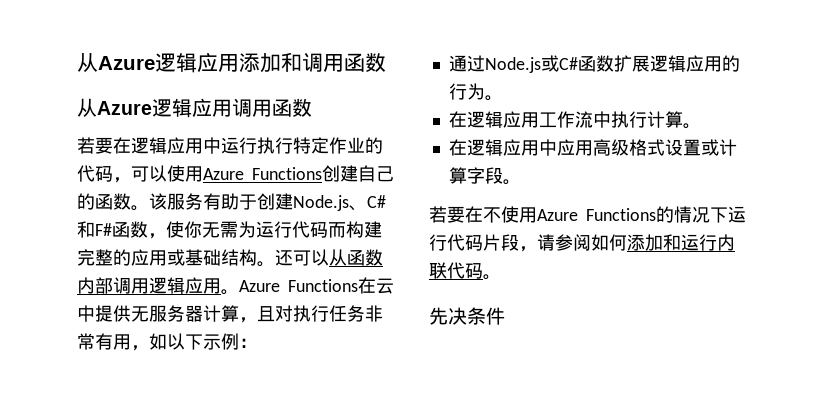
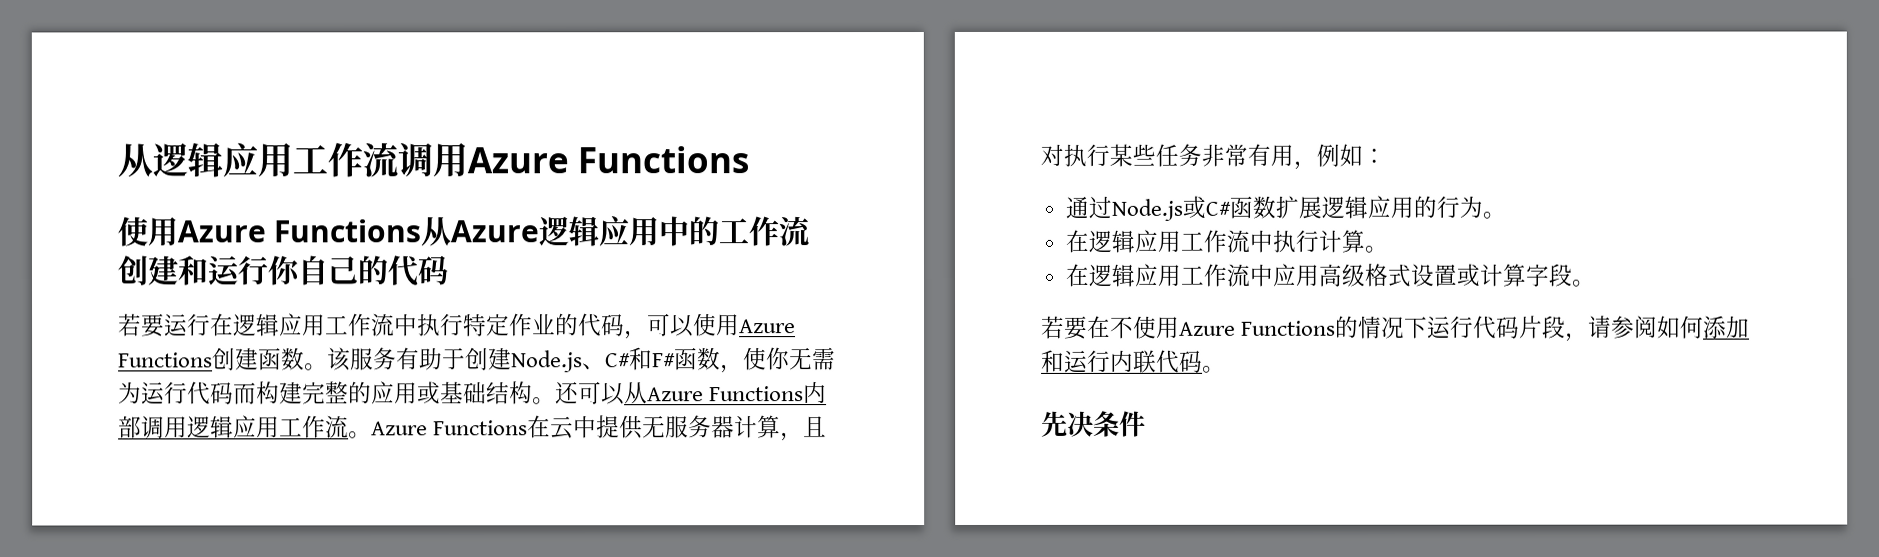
- 从Azure逻辑应用添加和调用函数
- 从Azure逻辑应用调用函数
- 若要在逻辑应用中运行执行特定作业的代码，可以使用Azure Functions创建自己的函数。
+ 从逻辑应用工作流调用Azure Functions
+ 使用Azure Functions从Azure逻辑应用中的工作流创建和运行你自己的代码
+ 若要运行在逻辑应用工作流中执行特定作业的代码，可以使用Azure Functions创建函数。
- 还可以从函数内部调用逻辑应用。
+ 还可以从Azure Functions内部调用逻辑应用工作流。
- Azure Functions在云中提供无服务器计算，且对执行任务非常有用，如以下示例：
+ Azure Functions在云中提供无服务器计算，且对执行某些任务非常有用，例如：
- 在逻辑应用中应用高级格式设置或计算字段。
+ 在逻辑应用工作流中应用高级格式设置或计算字段。

